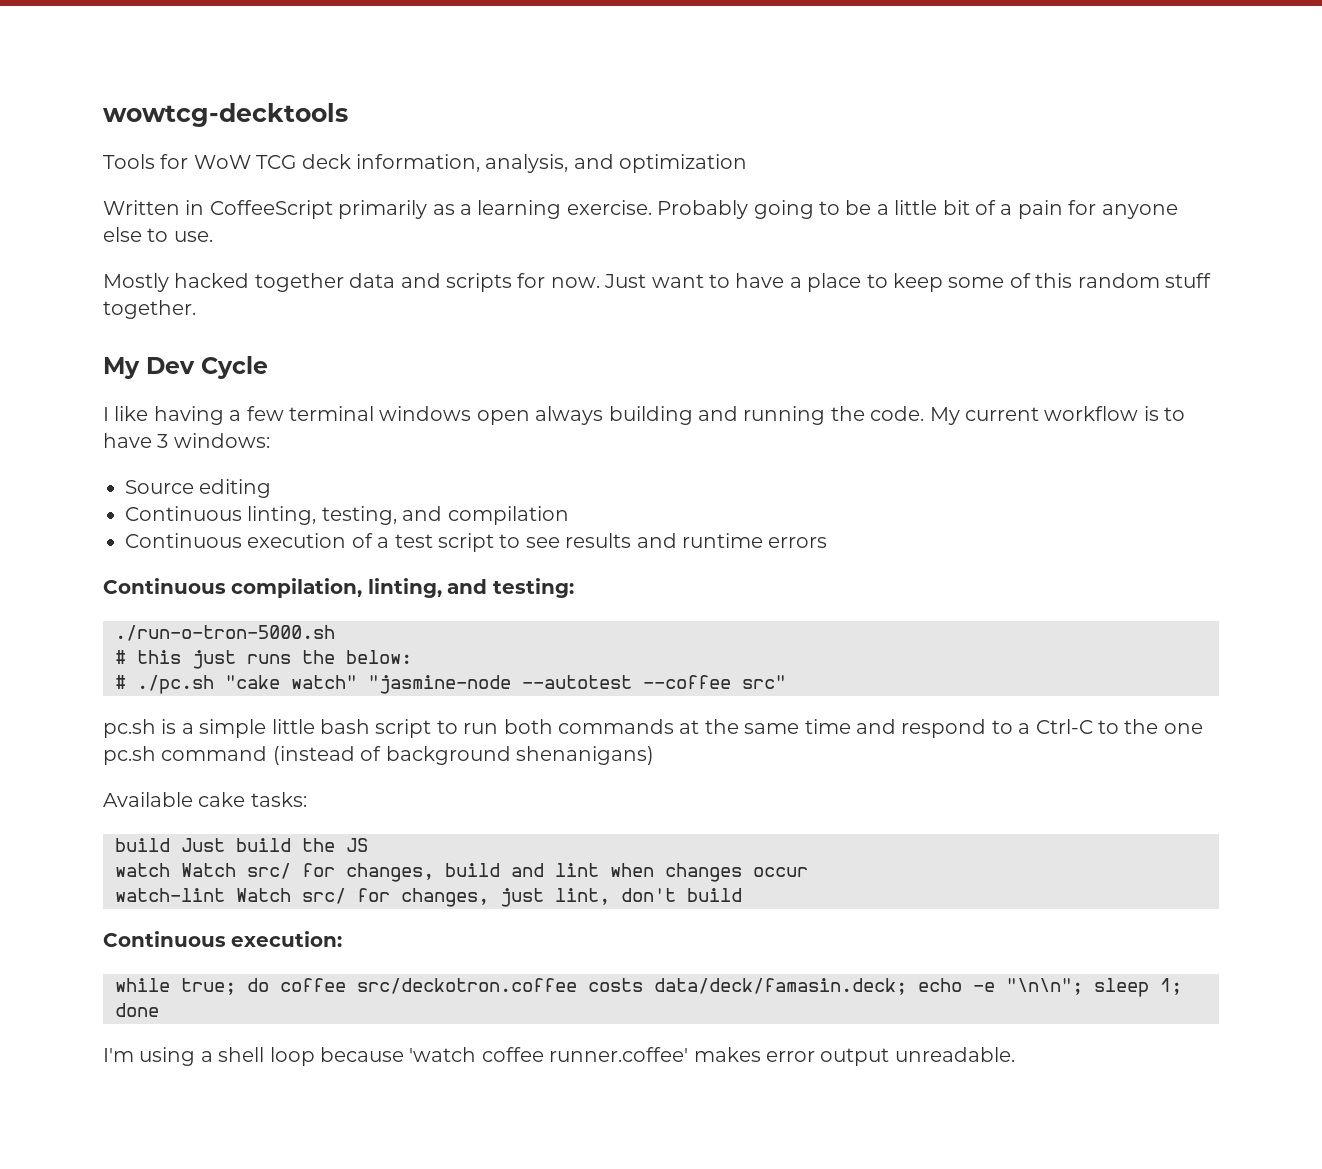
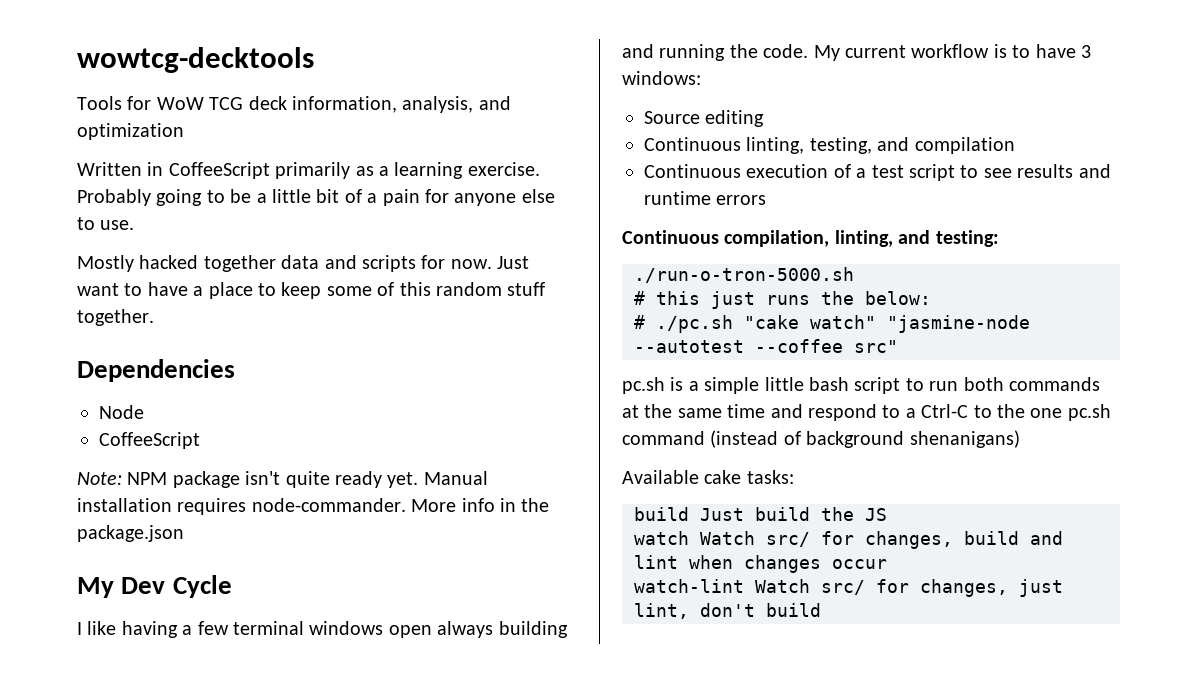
+ Dependencies
+ Node
+ CoffeeScript
+ Note: NPM package isn't quite ready yet. Manual installation requires node-commander. More info in the package.json
- Continuous execution:
- while true; do coffee src/deckotron.coffee costs data/deck/famasin.deck; echo -e "\n\n"; sleep 1; done
- I'm using a shell loop because 'watch coffee runner.coffee' makes error output unreadable.

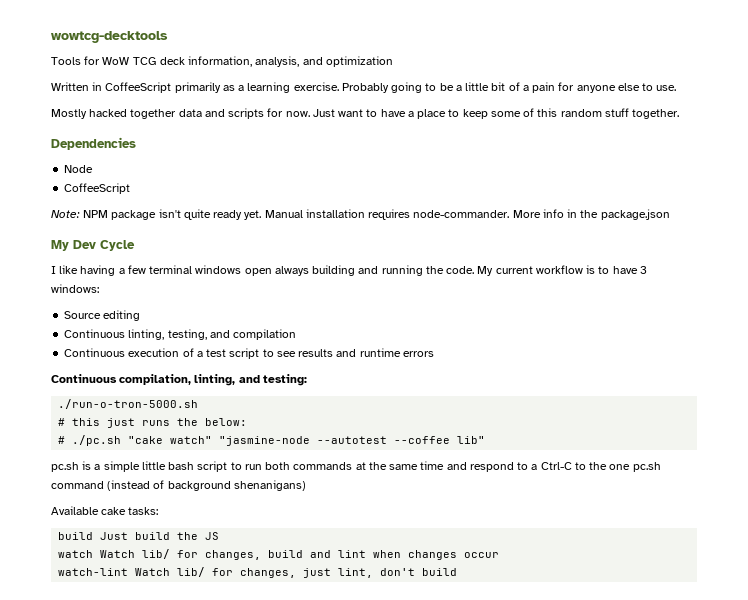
- # ./pc.sh "cake watch" "jasmine-node --autotest --coffee src"
+ # ./pc.sh "cake watch" "jasmine-node --autotest --coffee lib"
- watch Watch src/ for changes, build and lint when changes occur
+ watch Watch lib/ for changes, build and lint when changes occur
- watch-lint Watch src/ for changes, just lint, don't build
+ watch-lint Watch lib/ for changes, just lint, don't build

